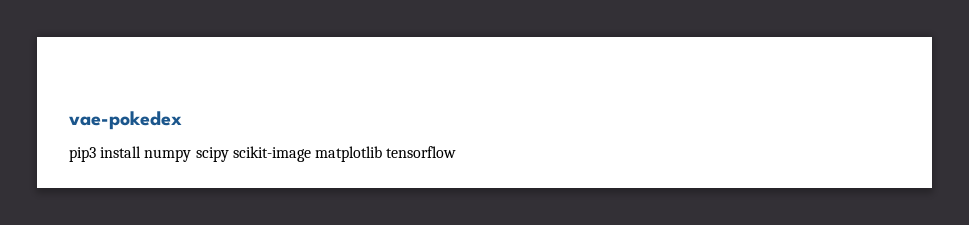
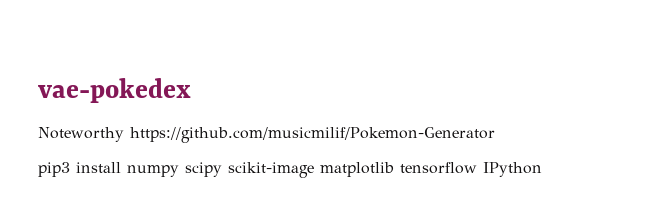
+ Noteworthy https://github.com/musicmilif/Pokemon-Generator
- pip3 install numpy scipy scikit-image matplotlib tensorflow
+ pip3 install numpy scipy scikit-image matplotlib tensorflow IPython

